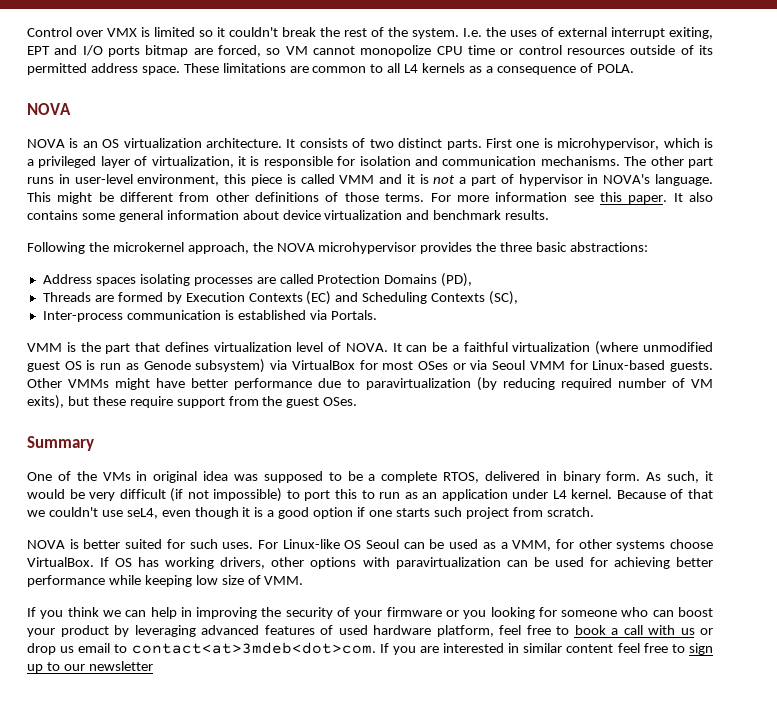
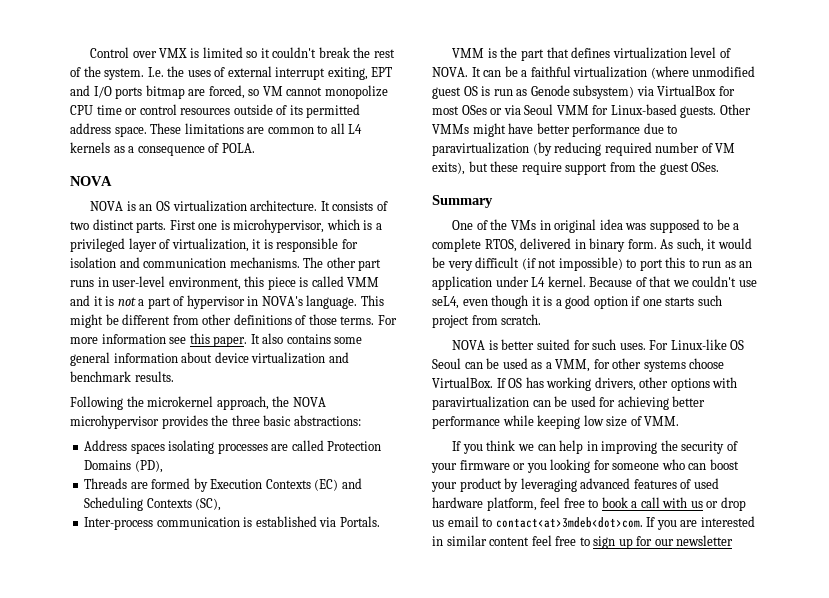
- If you are interested in similar content feel free to sign up to our newsletter
+ If you are interested in similar content feel free to sign up for our newsletter

